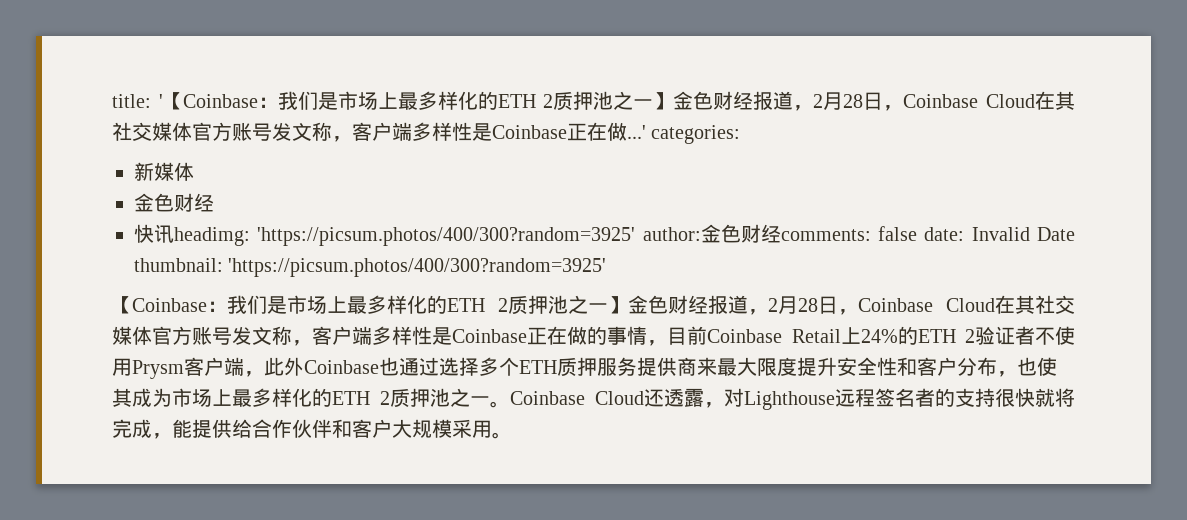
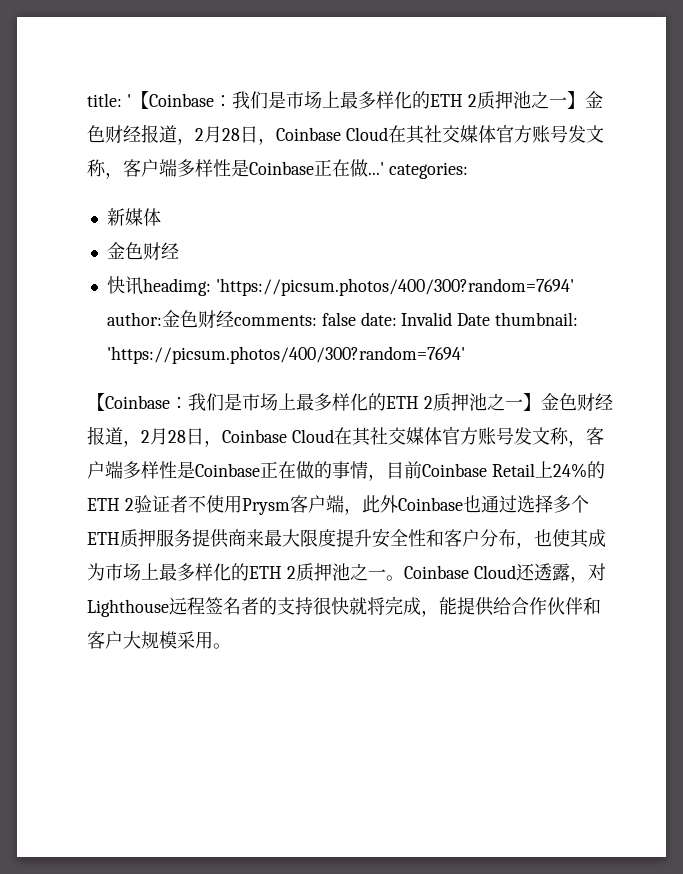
- 快讯headimg: 'https://picsum.photos/400/300?random=3925' author:金色财经comments: false date: Invalid Date thumbnail: 'https://picsum.photos/400/300?random=3925'
+ 快讯headimg: 'https://picsum.photos/400/300?random=7694' author:金色财经comments: false date: Invalid Date thumbnail: 'https://picsum.photos/400/300?random=7694'

